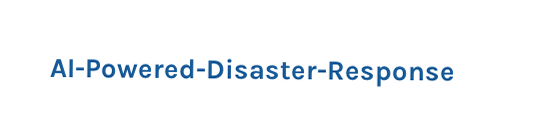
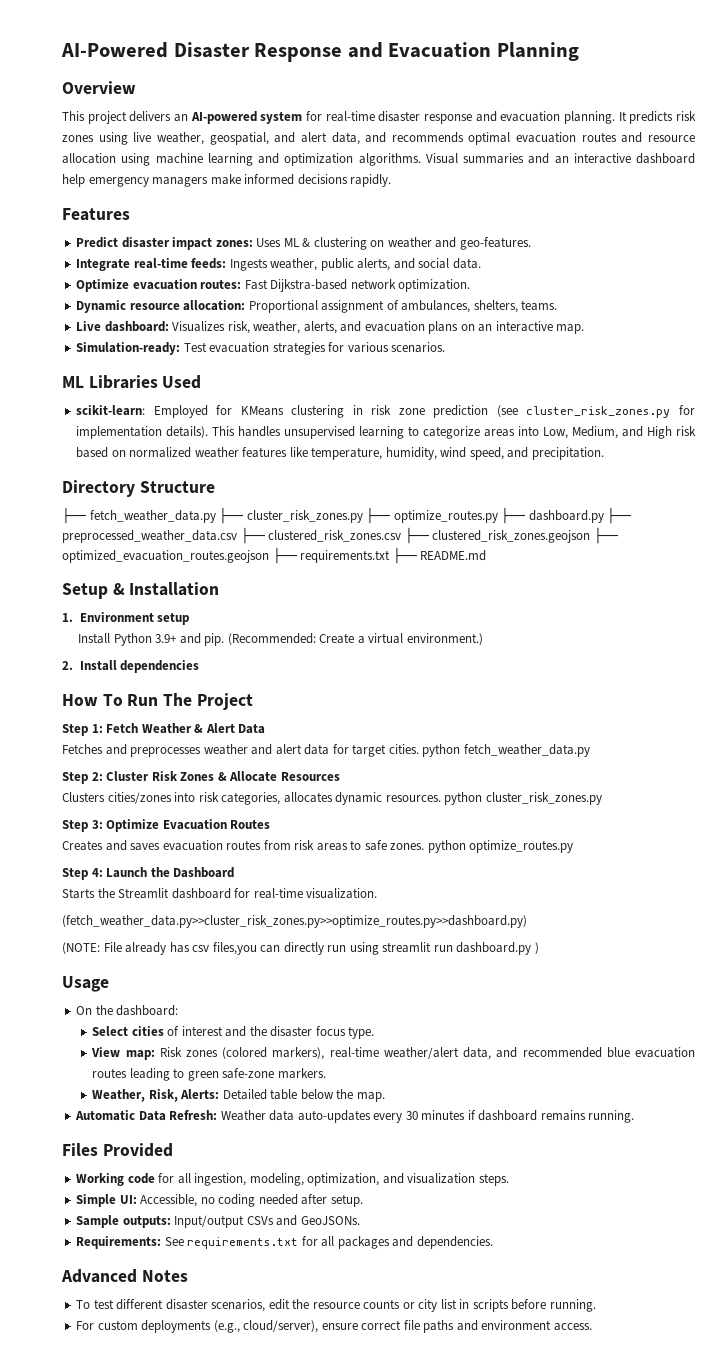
- AI-Powered-Disaster-Response
+ AI-Powered Disaster Response and Evacuation Planning
+ Overview
+ This project delivers an AI-powered system for real-time disaster response and evacuation planning. It predicts risk zones using live weather, geospatial, and alert data, and recommends optimal evacuation routes and resource allocation using machine learning and optimization algorithms. Visual summaries and an interactive dashboard help emergency managers make informed decisions rapidly.
+ Features
+ Predict disaster impact zones: Uses ML & clustering on weather and geo-features.
+ Integrate real-time feeds: Ingests weather, public alerts, and social data.
+ Optimize evacuation routes: Fast Dijkstra-based network optimization.
+ Dynamic resource allocation: Proportional assignment of ambulances, shelters, teams.
+ Live dashboard: Visualizes risk, weather, alerts, and evacuation plans on an interactive map.
+ Simulation-ready: Test evacuation strategies for various scenarios.
+ ML Libraries Used
+ scikit-learn: Employed for KMeans clustering in risk zone prediction (see cluster_risk_zones.py for implementation details). This handles unsupervised learning to categorize areas into Low, Medium, and High risk based on normalized weather features like temperature, humidity, wind speed, and precipitation.
+ Directory Structure
+ ├── fetch_weather_data.py ├── cluster_risk_zones.py ├── optimize_routes.py ├── dashboard.py ├── preprocessed_weather_data.csv ├── clustered_risk_zones.csv ├── clustered_risk_zones.geojson ├── optimized_evacuation_routes.geojson ├── requirements.txt ├── README.md
+ Setup & Installation
+ 1. Environment setup
+ Install Python 3.9+ and pip. (Recommended: Create a virtual environment.)
+ 2. Install dependencies
+ How To Run The Project
+ Step 1: Fetch Weather & Alert Data
+ Fetches and preprocesses weather and alert data for target cities. python fetch_weather_data.py
+ Step 2: Cluster Risk Zones & Allocate Resources
+ Clusters cities/zones into risk categories, allocates dynamic resources. python cluster_risk_zones.py
+ Step 3: Optimize Evacuation Routes
+ Creates and saves evacuation routes from risk areas to safe zones. python optimize_routes.py
+ Step 4: Launch the Dashboard
+ Starts the Streamlit dashboard for real-time visualization.
+ (fetch_weather_data.py>>cluster_risk_zones.py>>optimize_routes.py>>dashboard.py)
+ (NOTE: File already has csv files,you can directly run using streamlit run dashboard.py )
+ Usage
+ On the dashboard:
+ Select cities of interest and the disaster focus type.
+ View map: Risk zones (colored markers), real-time weather/alert data, and recommended blue evacuation routes leading to green safe-zone markers.
+ Weather, Risk, Alerts: Detailed table below the map.
+ Automatic Data Refresh: Weather data auto-updates every 30 minutes if dashboard remains running.
+ Files Provided
+ Working code for all ingestion, modeling, optimization, and visualization steps.
+ Simple UI: Accessible, no coding needed after setup.
+ Sample outputs: Input/output CSVs and GeoJSONs.
+ Requirements: See requirements.txt for all packages and dependencies.
+ Advanced Notes
+ To test different disaster scenarios, edit the resource counts or city list in scripts before running.
+ For custom deployments (e.g., cloud/server), ensure correct file paths and environment access.

